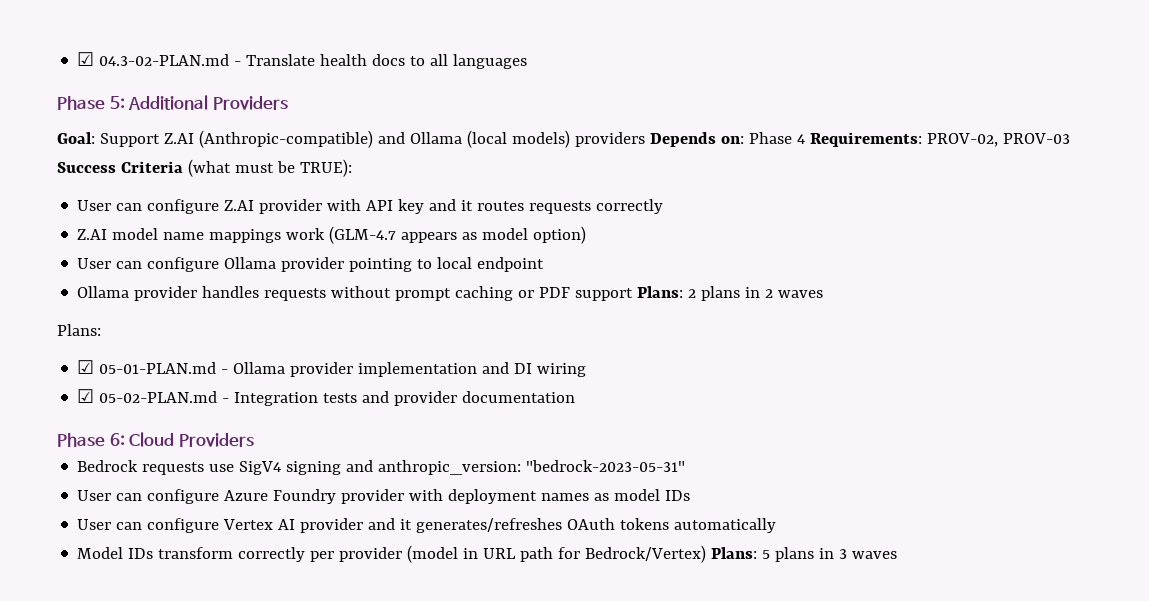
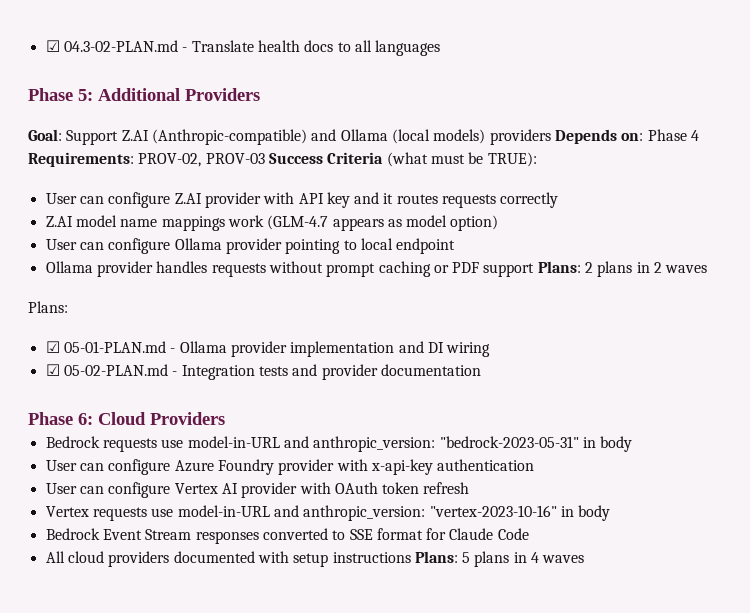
- Bedrock requests use SigV4 signing and anthropic_version: "bedrock-2023-05-31"
+ Bedrock requests use model-in-URL and anthropic_version: "bedrock-2023-05-31" in body
- User can configure Azure Foundry provider with deployment names as model IDs
+ User can configure Azure Foundry provider with x-api-key authentication
- User can configure Vertex AI provider and it generates/refreshes OAuth tokens automatically
- Model IDs transform correctly per provider (model in URL path for Bedrock/Vertex) Plans: 5 plans in 3 waves
+ User can configure Vertex AI provider with OAuth token refresh
+ Vertex requests use model-in-URL and anthropic_version: "vertex-2023-10-16" in body
+ Bedrock Event Stream responses converted to SSE format for Claude Code
+ All cloud providers documented with setup instructions Plans: 5 plans in 4 waves

